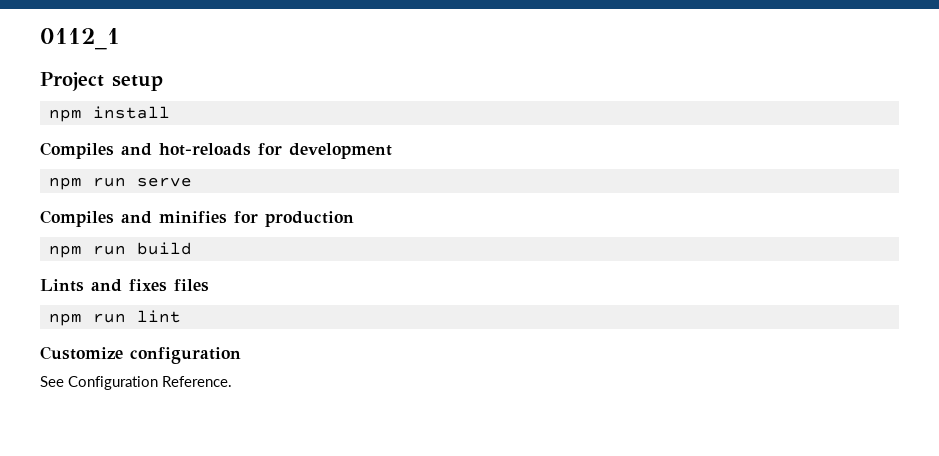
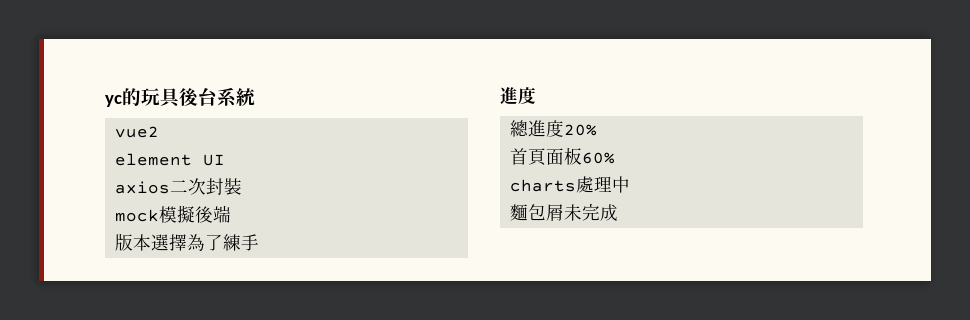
- 0112_1
- Project setup
- npm install
- Compiles and hot-reloads for development
- npm run serve
- Compiles and minifies for production
- npm run build
- Lints and fixes files
- npm run lint
- Customize configuration
- See Configuration Reference.
+ yc的玩具後台系統
+ vue2
+ element UI
+ axios二次封裝
+ mock模擬後端
+ 版本選擇為了練手
+ 進度
+ 總進度20%
+ 首頁面板60%
+ charts處理中
+ 麵包屑未完成

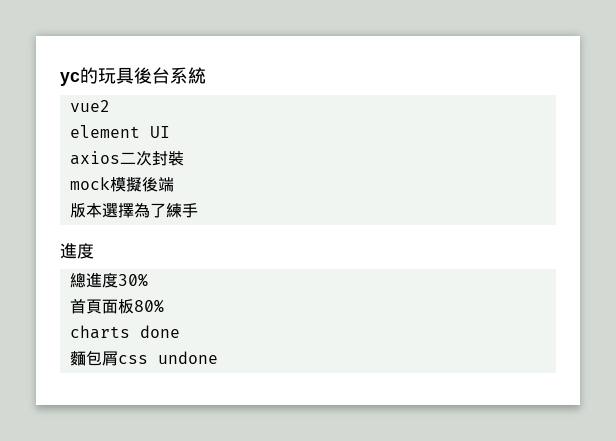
- 總進度20%
+ 總進度30%
- 首頁面板60%
+ 首頁面板80%
- charts處理中
+ charts done
- 麵包屑未完成
+ 麵包屑css undone

